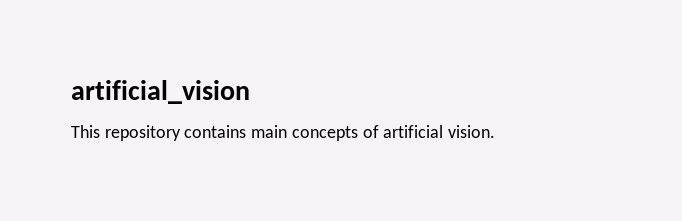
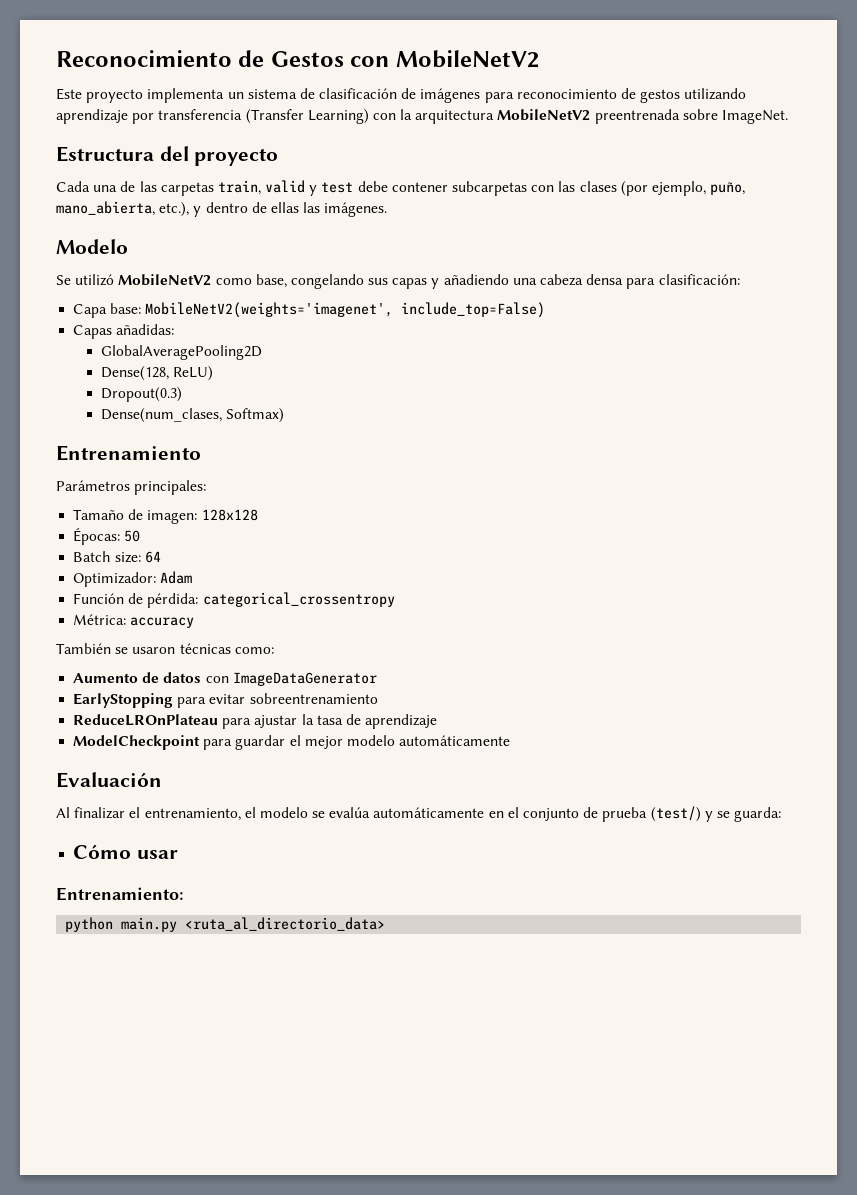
- artificial_vision
- This repository contains main concepts of artificial vision.
+ Reconocimiento de Gestos con MobileNetV2
+ Este proyecto implementa un sistema de clasificación de imágenes para reconocimiento de gestos utilizando aprendizaje por transferencia (Transfer Learning) con la arquitectura MobileNetV2 preentrenada sobre ImageNet.
+ Estructura del proyecto
+ Cada una de las carpetas train, valid y test debe contener subcarpetas con las clases (por ejemplo, puño, mano_abierta, etc.), y dentro de ellas las imágenes.
+ Modelo
+ Se utilizó MobileNetV2 como base, congelando sus capas y añadiendo una cabeza densa para clasificación:
+ Capa base: MobileNetV2(weights='imagenet', include_top=False)
+ Capas añadidas:
+ GlobalAveragePooling2D
+ Dense(128, ReLU)
+ Dropout(0.3)
+ Dense(num_clases, Softmax)
+ Entrenamiento
+ Parámetros principales:
+ Tamaño de imagen: 128x128
+ Épocas: 50
+ Batch size: 64
+ Optimizador: Adam
+ Función de pérdida: categorical_crossentropy
+ Métrica: accuracy
+ También se usaron técnicas como:
+ Aumento de datos con ImageDataGenerator
+ EarlyStopping para evitar sobreentrenamiento
+ ReduceLROnPlateau para ajustar la tasa de aprendizaje
+ ModelCheckpoint para guardar el mejor modelo automáticamente
+ Evaluación
+ Al finalizar el entrenamiento, el modelo se evalúa automáticamente en el conjunto de prueba (test/) y se guarda:
+ Cómo usar
+ Entrenamiento:
+ python main.py <ruta_al_directorio_data>

